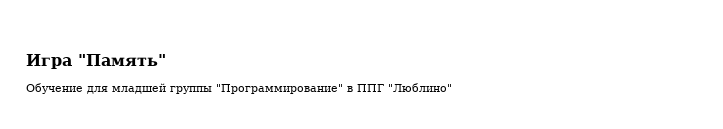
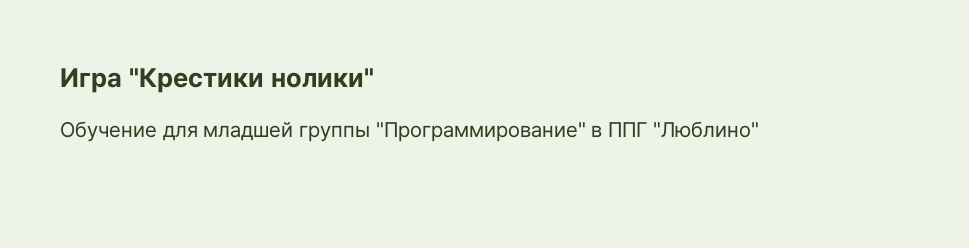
- Игра "Память"
+ Игра "Крестики нолики"

